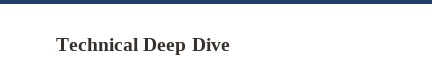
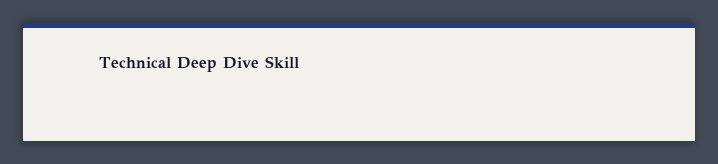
- Technical Deep Dive
+ Technical Deep Dive Skill

